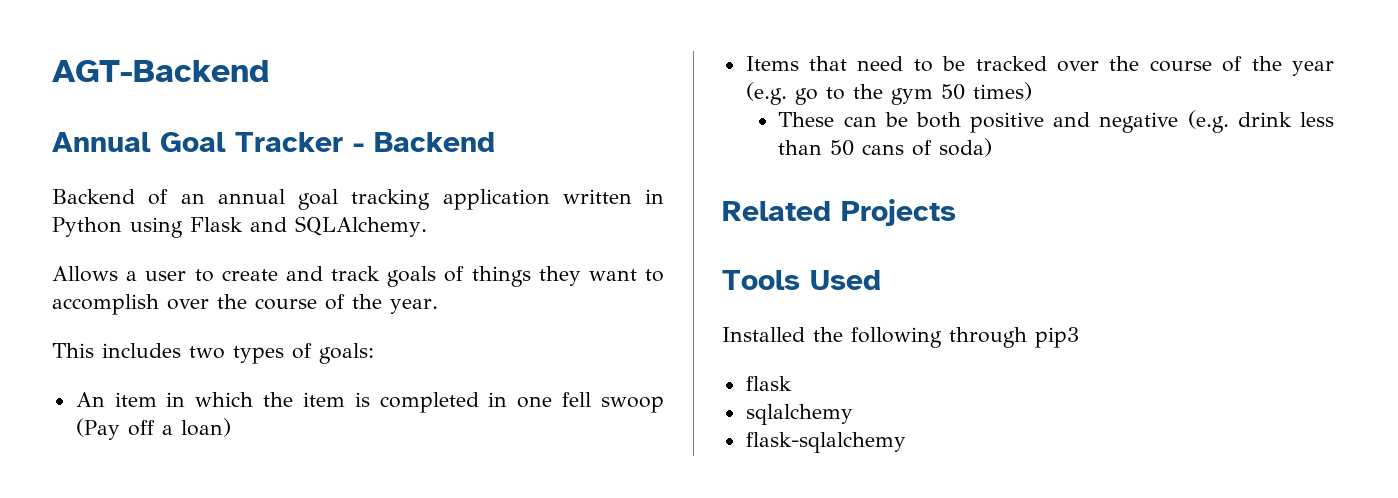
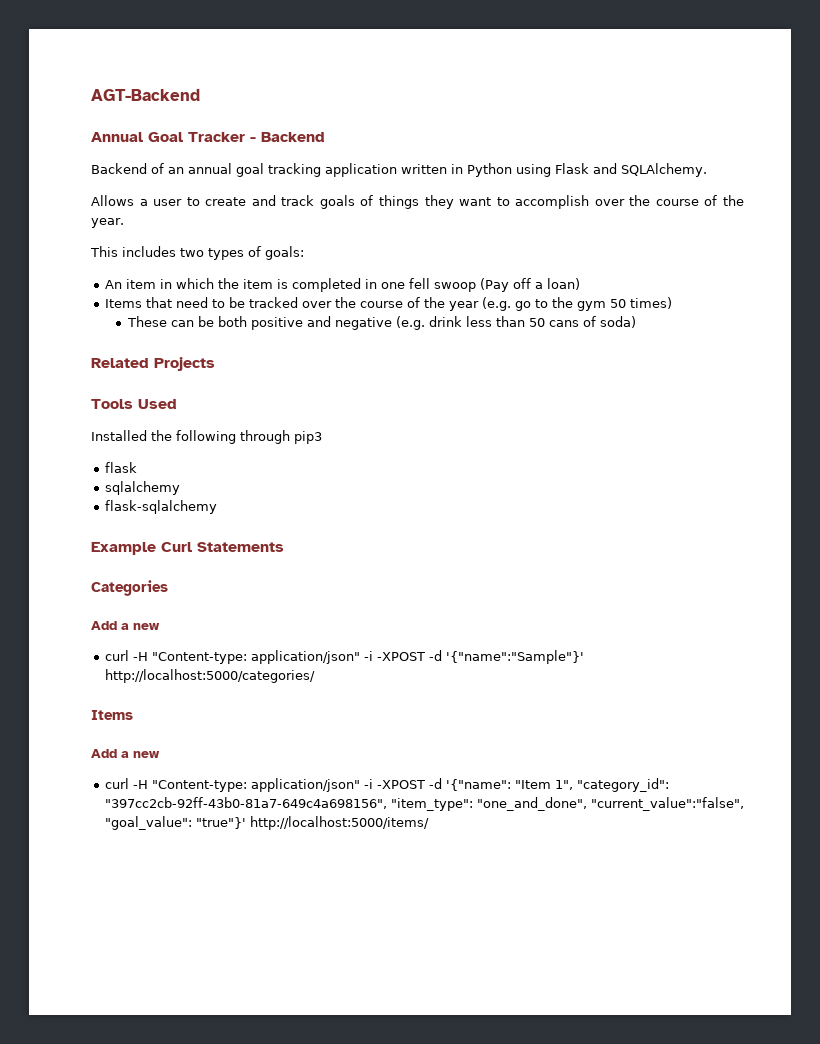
+ Example Curl Statements
+ Categories
+ Add a new
+ curl -H "Content-type: application/json" -i -XPOST -d '{"name":"Sample"}' http://localhost:5000/categories/
+ Items
+ Add a new
+ curl -H "Content-type: application/json" -i -XPOST -d '{"name": "Item 1", "category_id": "397cc2cb-92ff-43b0-81a7-649c4a698156", "item_type": "one_and_done", "current_value":"false", "goal_value": "true"}' http://localhost:5000/items/

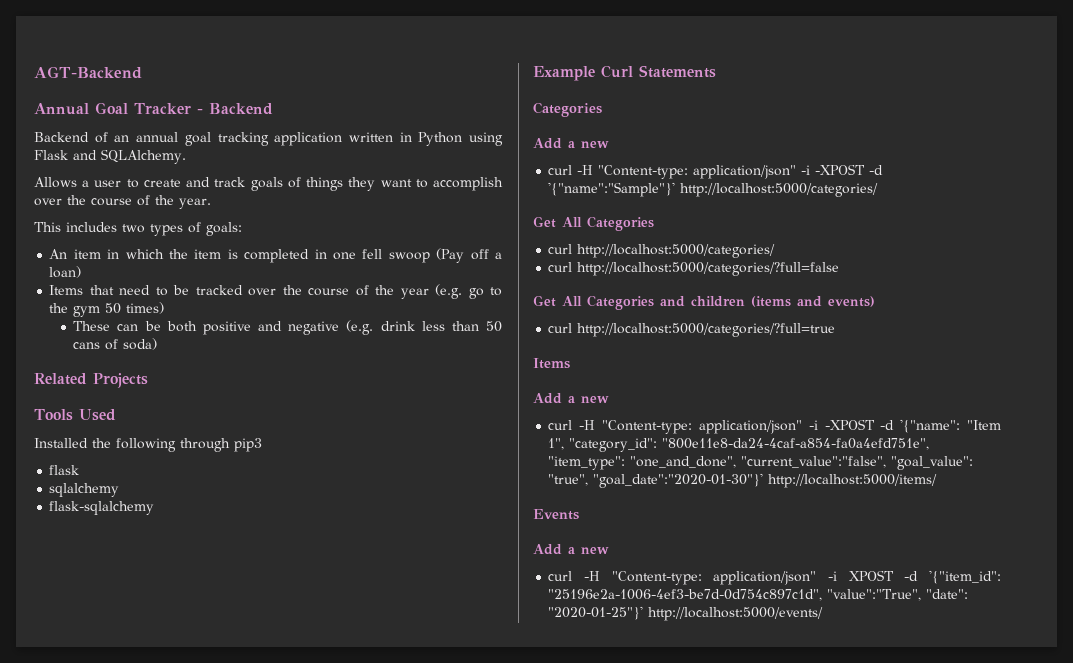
  curl -H "Content-type: application/json" -i -XPOST -d '{"name":"Sample"}' http://localhost:5000/categories/
+ Get All Categories
+ curl http://localhost:5000/categories/
+ curl http://localhost:5000/categories/?full=false
+ Get All Categories and children (items and events)
+ curl http://localhost:5000/categories/?full=true
- curl -H "Content-type: application/json" -i -XPOST -d '{"name": "Item 1", "category_id": "397cc2cb-92ff-43b0-81a7-649c4a698156", "item_type": "one_and_done", "current_value":"false", "goal_value": "true"}' http://localhost:5000/items/
+ curl -H "Content-type: application/json" -i -XPOST -d '{"name": "Item 1", "category_id": "800e11e8-da24-4caf-a854-fa0a4efd751e", "item_type": "one_and_done", "current_value":"false", "goal_value": "true", "goal_date":"2020-01-30"}' http://localhost:5000/items/
+ Events
+ Add a new
+ curl -H "Content-type: application/json" -i XPOST -d '{"item_id": "25196e2a-1006-4ef3-be7d-0d754c897c1d", "value":"True", "date": "2020-01-25"}' http://localhost:5000/events/

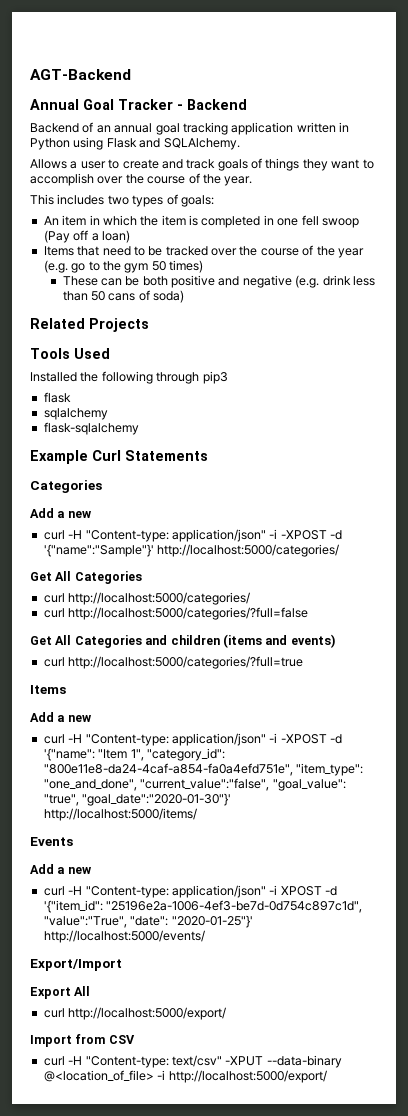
+ Export/Import
+ Export All
+ curl http://localhost:5000/export/
+ Import from CSV
+ curl -H "Content-type: text/csv" -XPUT --data-binary @<location_of_file> -i http://localhost:5000/export/

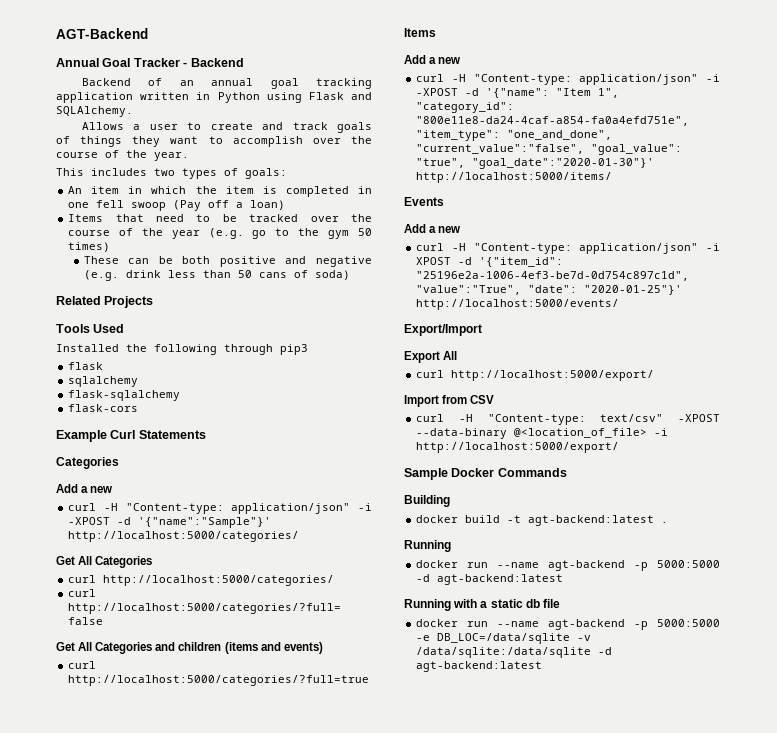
+ flask-cors
- curl -H "Content-type: text/csv" -XPUT --data-binary @<location_of_file> -i http://localhost:5000/export/
+ curl -H "Content-type: text/csv" -XPOST --data-binary @<location_of_file> -i http://localhost:5000/export/
+ Sample Docker Commands
+ Building
+ docker build -t agt-backend:latest .
+ Running
+ docker run --name agt-backend -p 5000:5000 -d agt-backend:latest
+ Running with a static db file
+ docker run --name agt-backend -p 5000:5000 -e DB_LOC=/data/sqlite -v /data/sqlite:/data/sqlite -d agt-backend:latest

